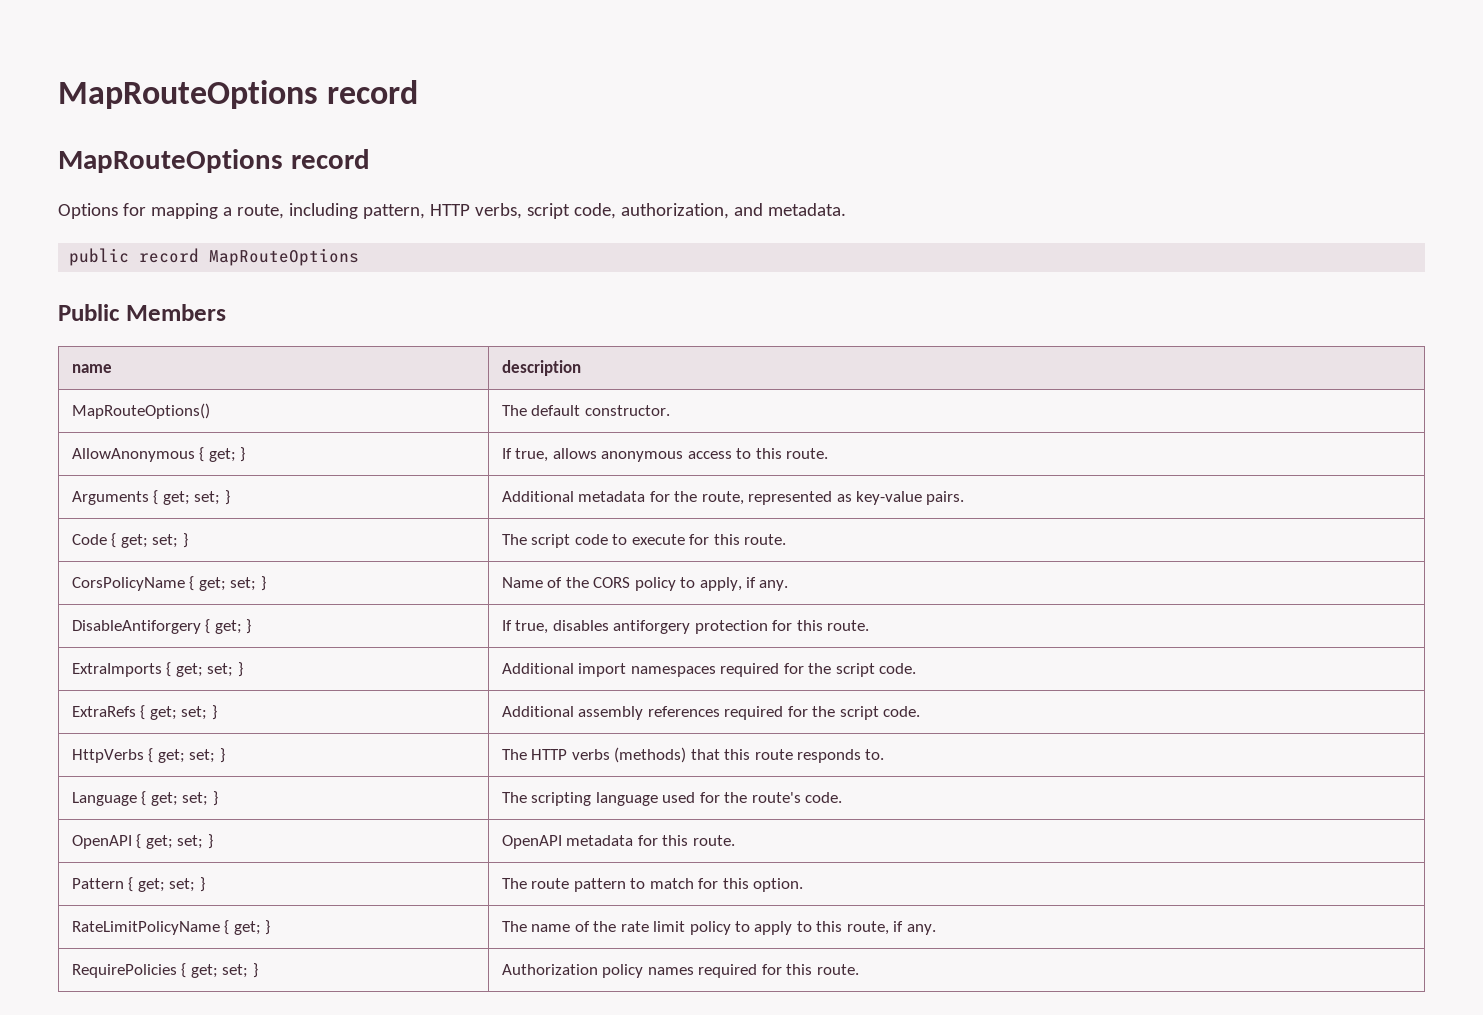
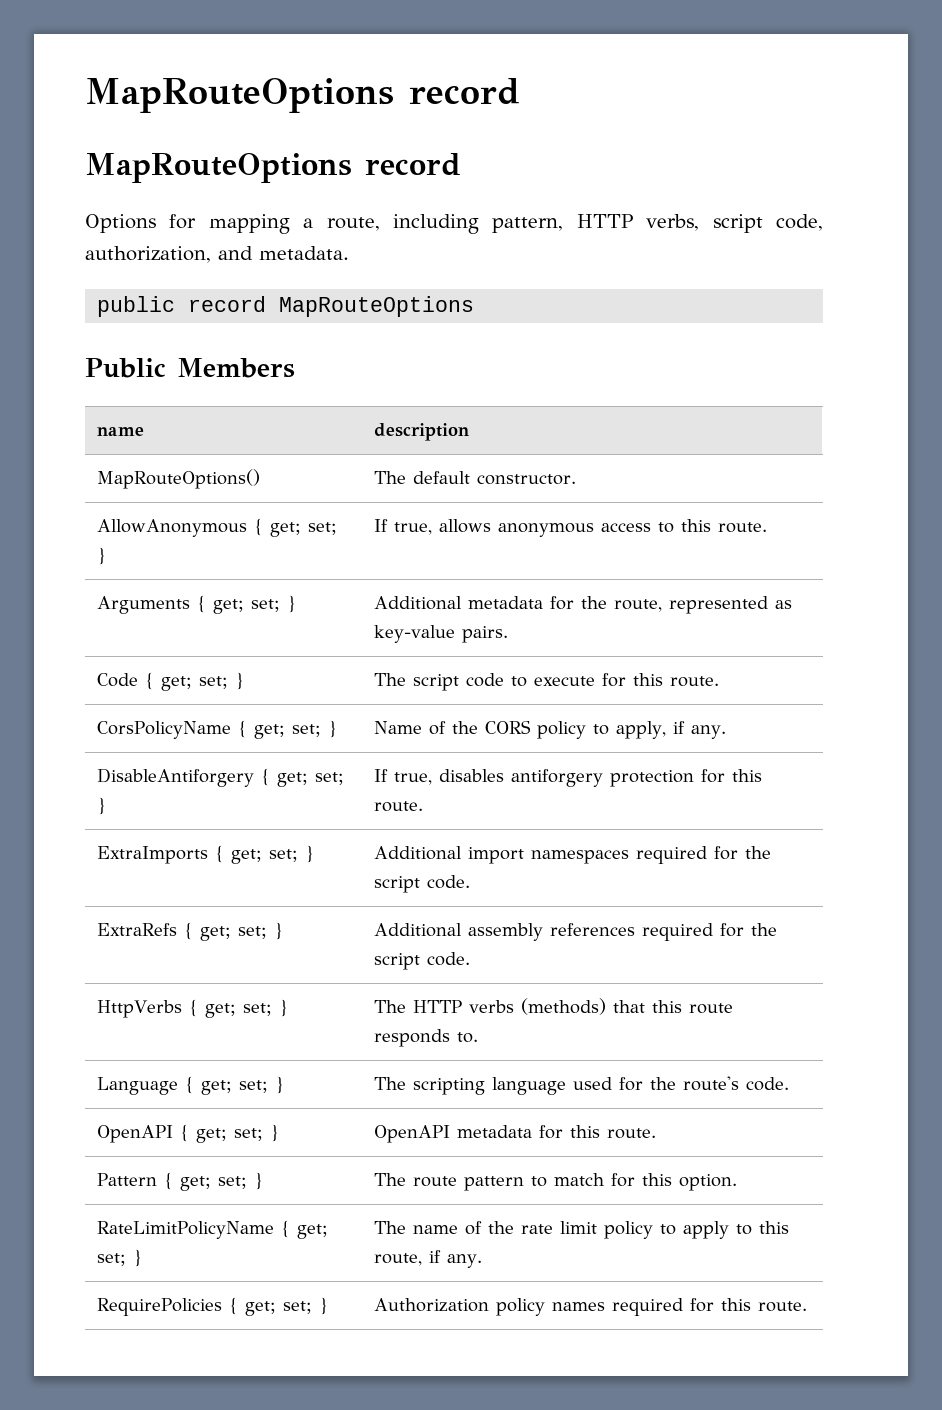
- AllowAnonymous { get; } | If true, allows anonymous access to this route.
+ AllowAnonymous { get; set; } | If true, allows anonymous access to this route.
- DisableAntiforgery { get; } | If true, disables antiforgery protection for this route.
+ DisableAntiforgery { get; set; } | If true, disables antiforgery protection for this route.
- RateLimitPolicyName { get; } | The name of the rate limit policy to apply to this route, if any.
+ RateLimitPolicyName { get; set; } | The name of the rate limit policy to apply to this route, if any.

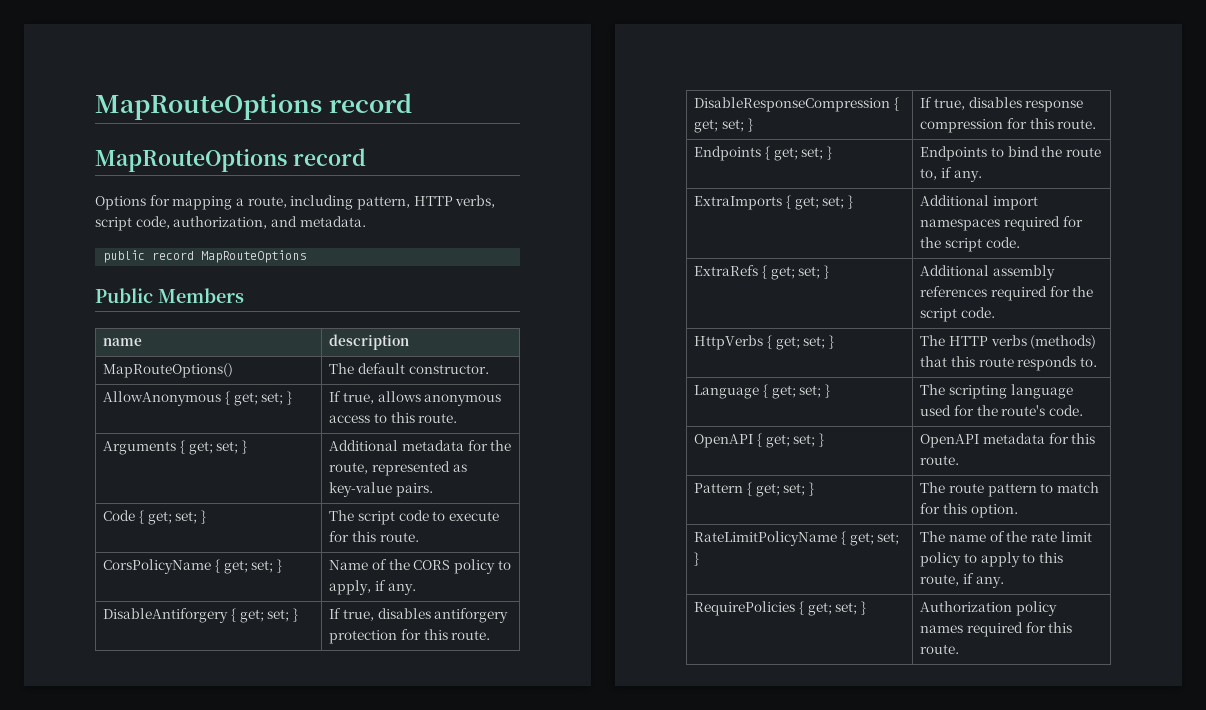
+ DisableResponseCompression { get; set; } | If true, disables response compression for this route.
+ Endpoints { get; set; } | Endpoints to bind the route to, if any.

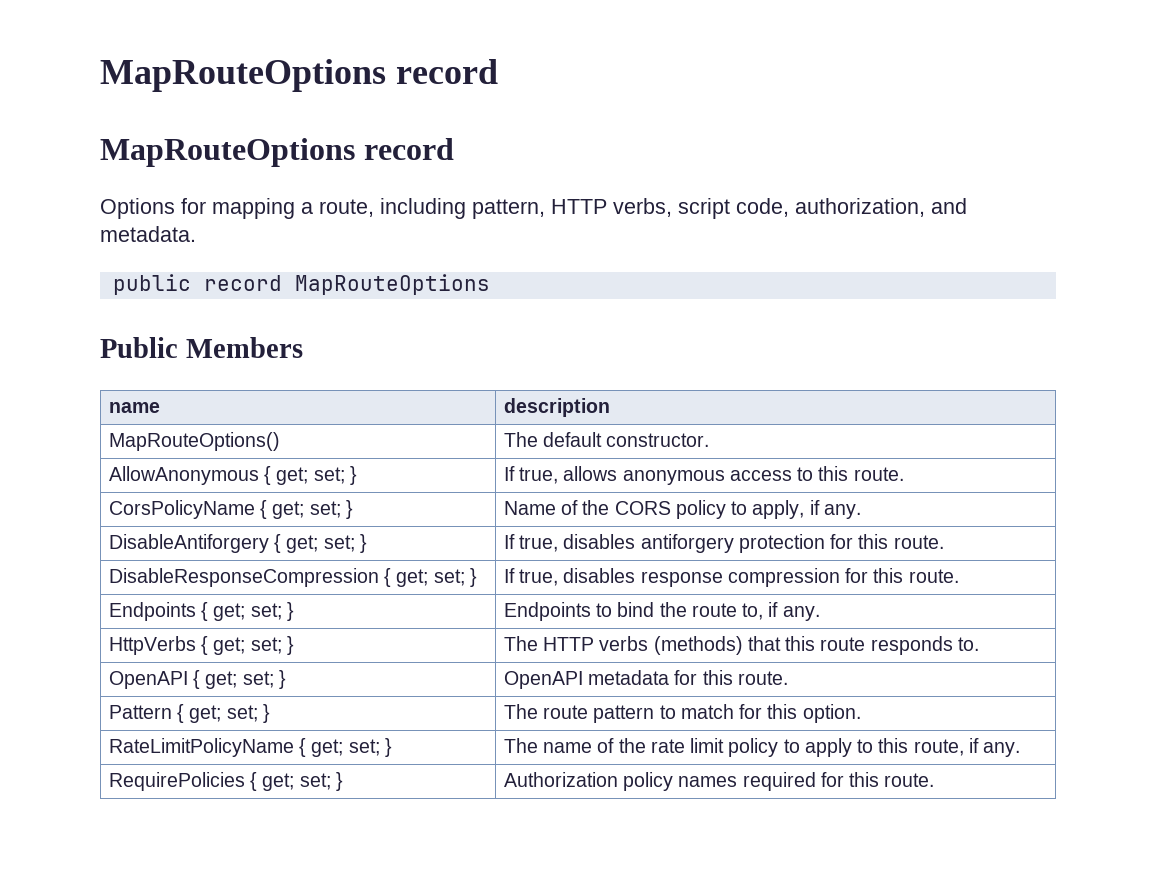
- Arguments { get; set; } | Additional metadata for the route, represented as key-value pairs.
- Code { get; set; } | The script code to execute for this route.
- ExtraImports { get; set; } | Additional import namespaces required for the script code.
- ExtraRefs { get; set; } | Additional assembly references required for the script code.
- Language { get; set; } | The scripting language used for the route's code.

